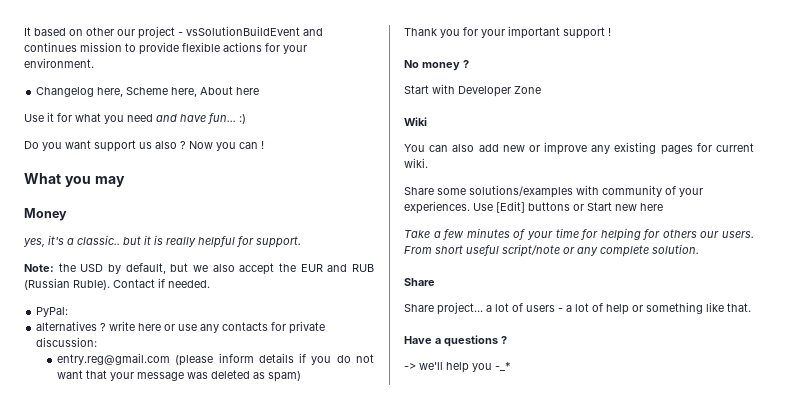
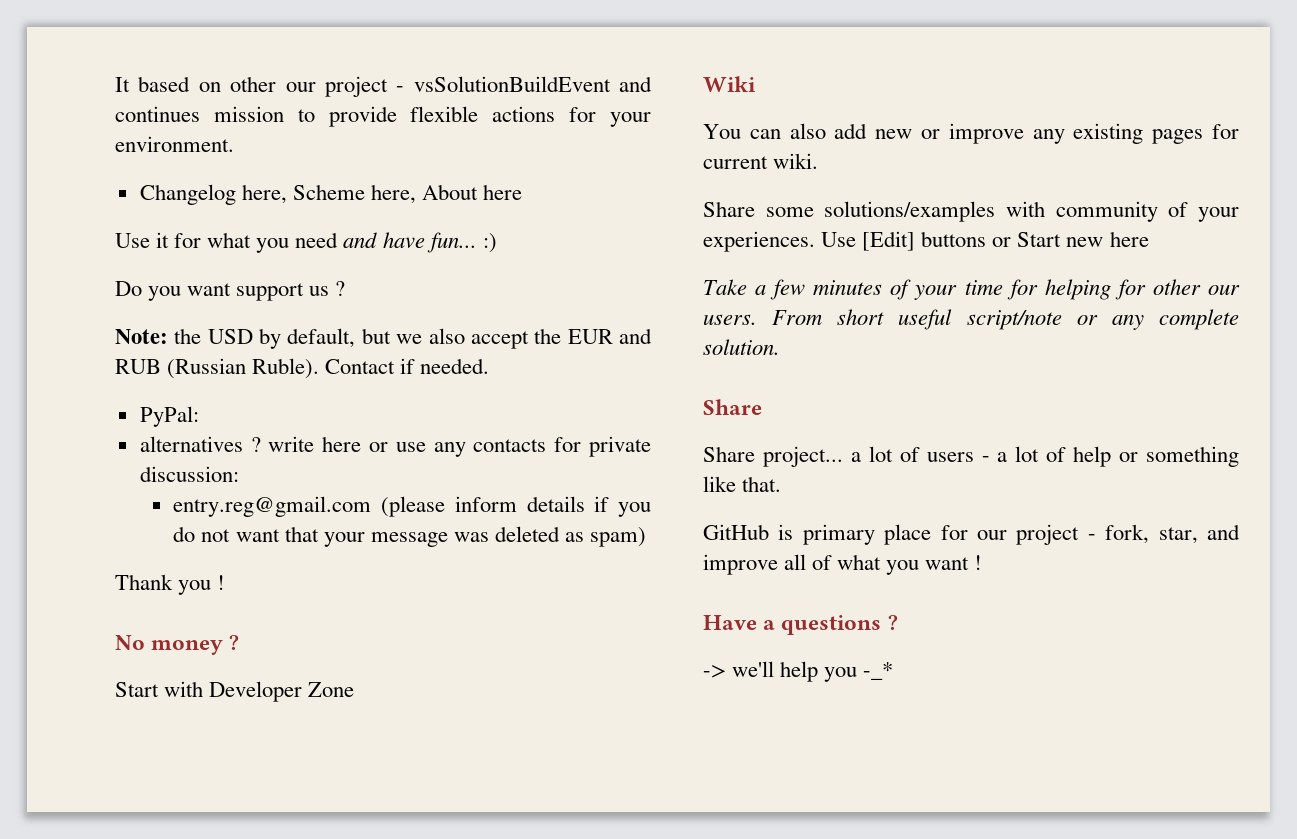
- Do you want support us also ? Now you can !
- What you may
- Money
- yes, it's a classic.. but it is really helpful for support.
+ Do you want support us ?
- Thank you for your important support !
+ Thank you !
- Take a few minutes of your time for helping for others our users.
+ Take a few minutes of your time for helping for other our users.
+ GitHub is primary place for our project - fork, star, and improve all of what you want !

